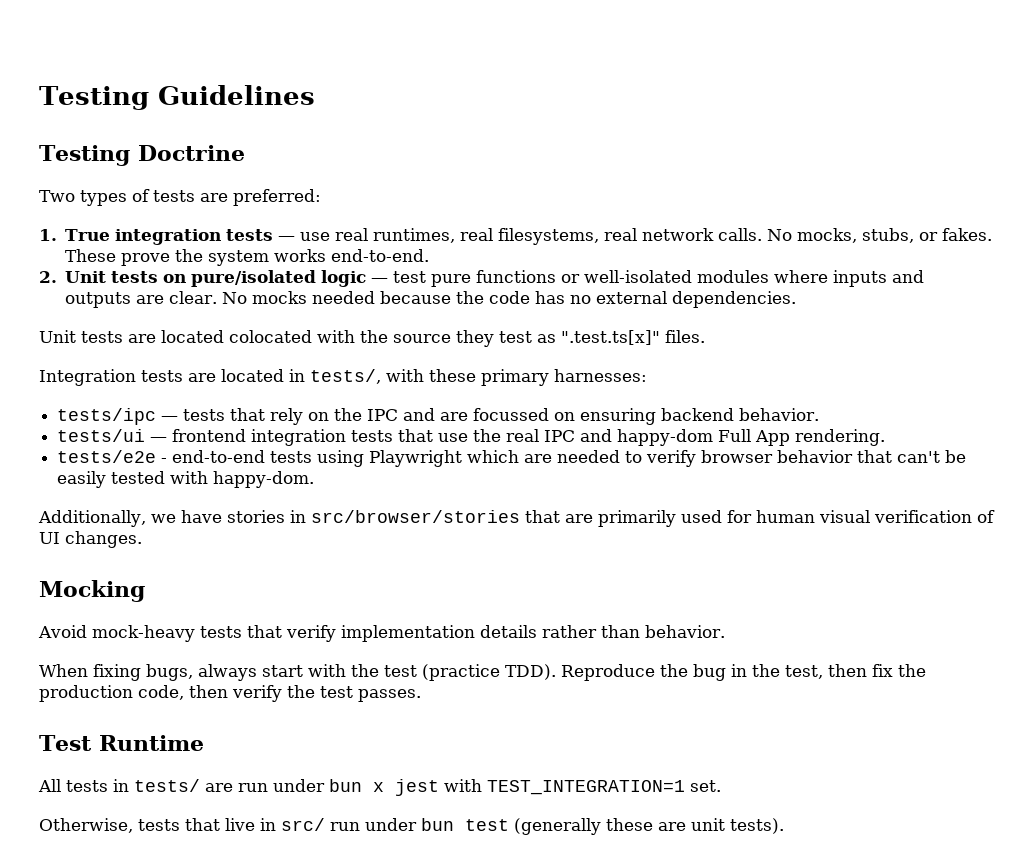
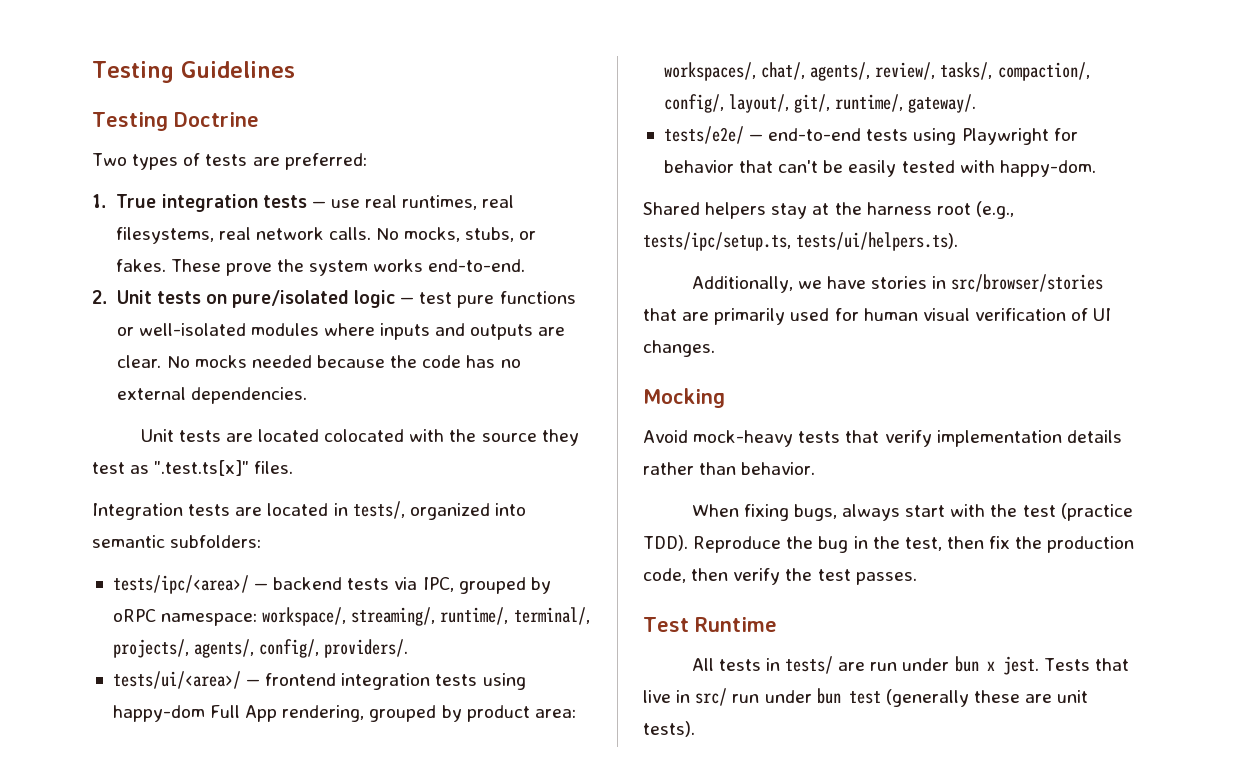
- Integration tests are located in tests/, with these primary harnesses:
- tests/ipc — tests that rely on the IPC and are focussed on ensuring backend behavior.
- tests/ui — frontend integration tests that use the real IPC and happy-dom Full App rendering.
- tests/e2e - end-to-end tests using Playwright which are needed to verify browser behavior that can't be easily tested with happy-dom.
+ Integration tests are located in tests/, organized into semantic subfolders:
+ tests/ipc/<area>/ — backend tests via IPC, grouped by oRPC namespace: workspace/, streaming/, runtime/, terminal/, projects/, agents/, config/, providers/.
+ tests/ui/<area>/ — frontend integration tests using happy-dom Full App rendering, grouped by product area: workspaces/, chat/, agents/, review/, tasks/, compaction/, config/, layout/, git/, runtime/, gateway/.
+ tests/e2e/ — end-to-end tests using Playwright for behavior that can't be easily tested with happy-dom.
+ Shared helpers stay at the harness root (e.g., tests/ipc/setup.ts, tests/ui/helpers.ts).
- All tests in tests/ are run under bun x jest with TEST_INTEGRATION=1 set.
- Otherwise, tests that live in src/ run under bun test (generally these are unit tests).
+ All tests in tests/ are run under bun x jest. Tests that live in src/ run under bun test (generally these are unit tests).

